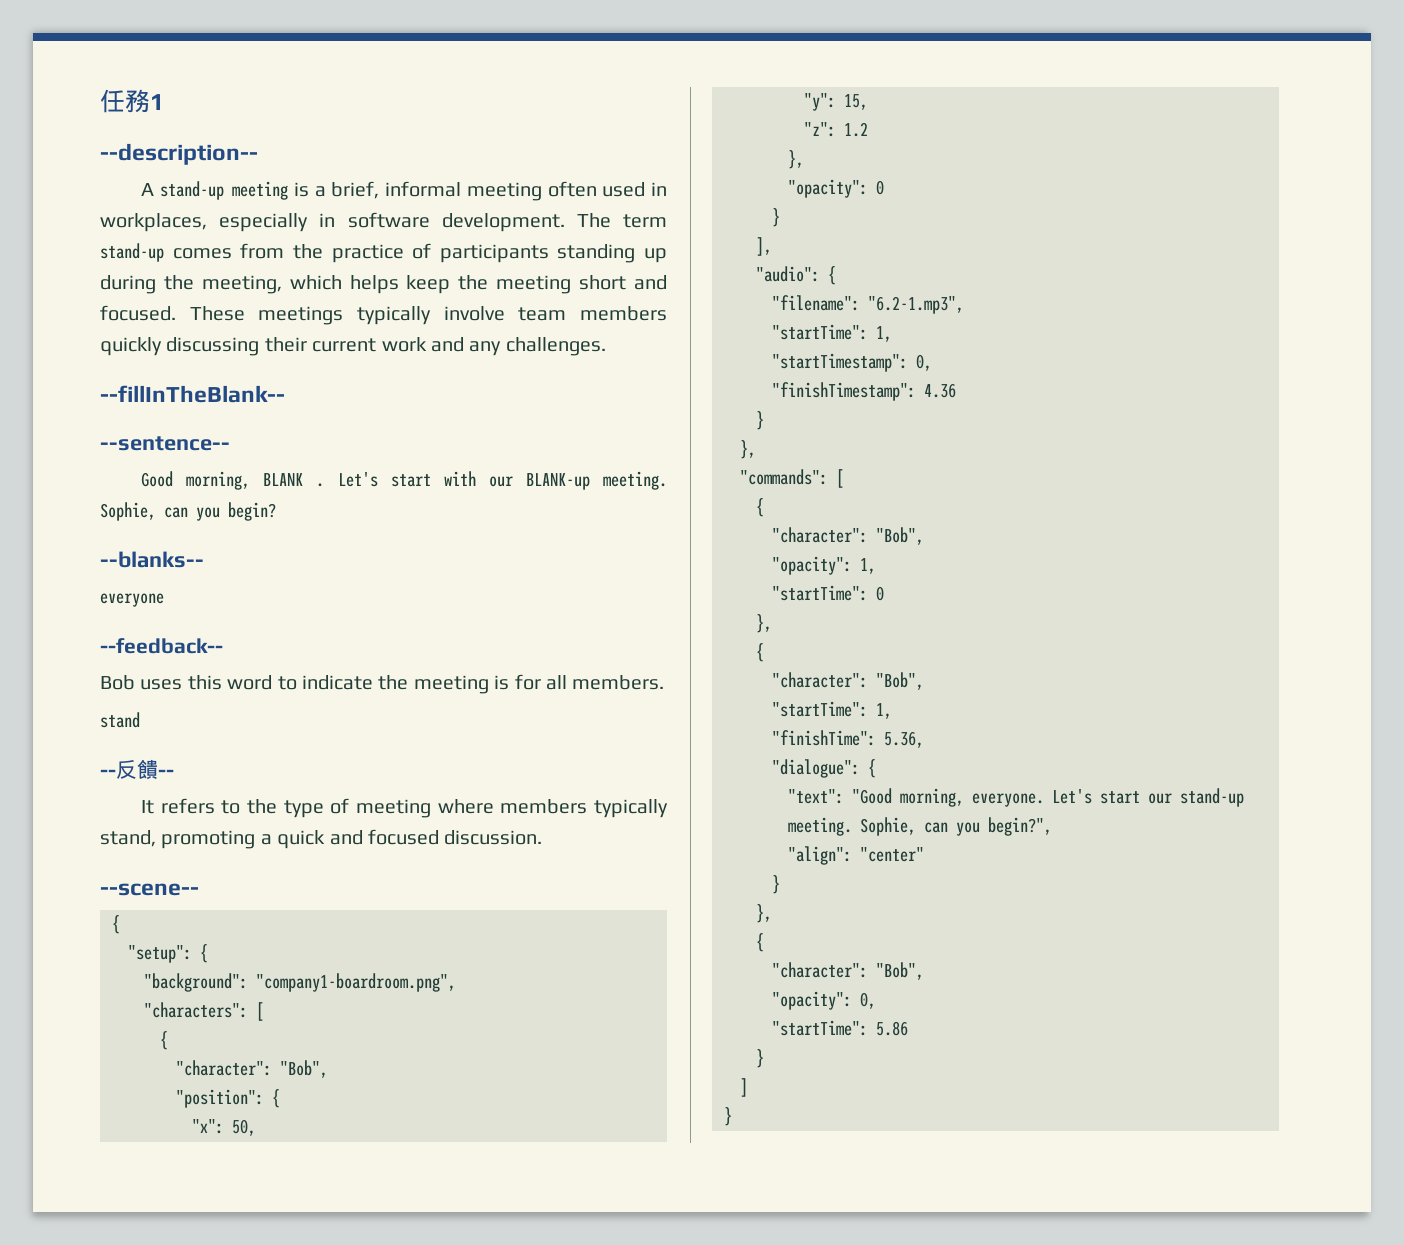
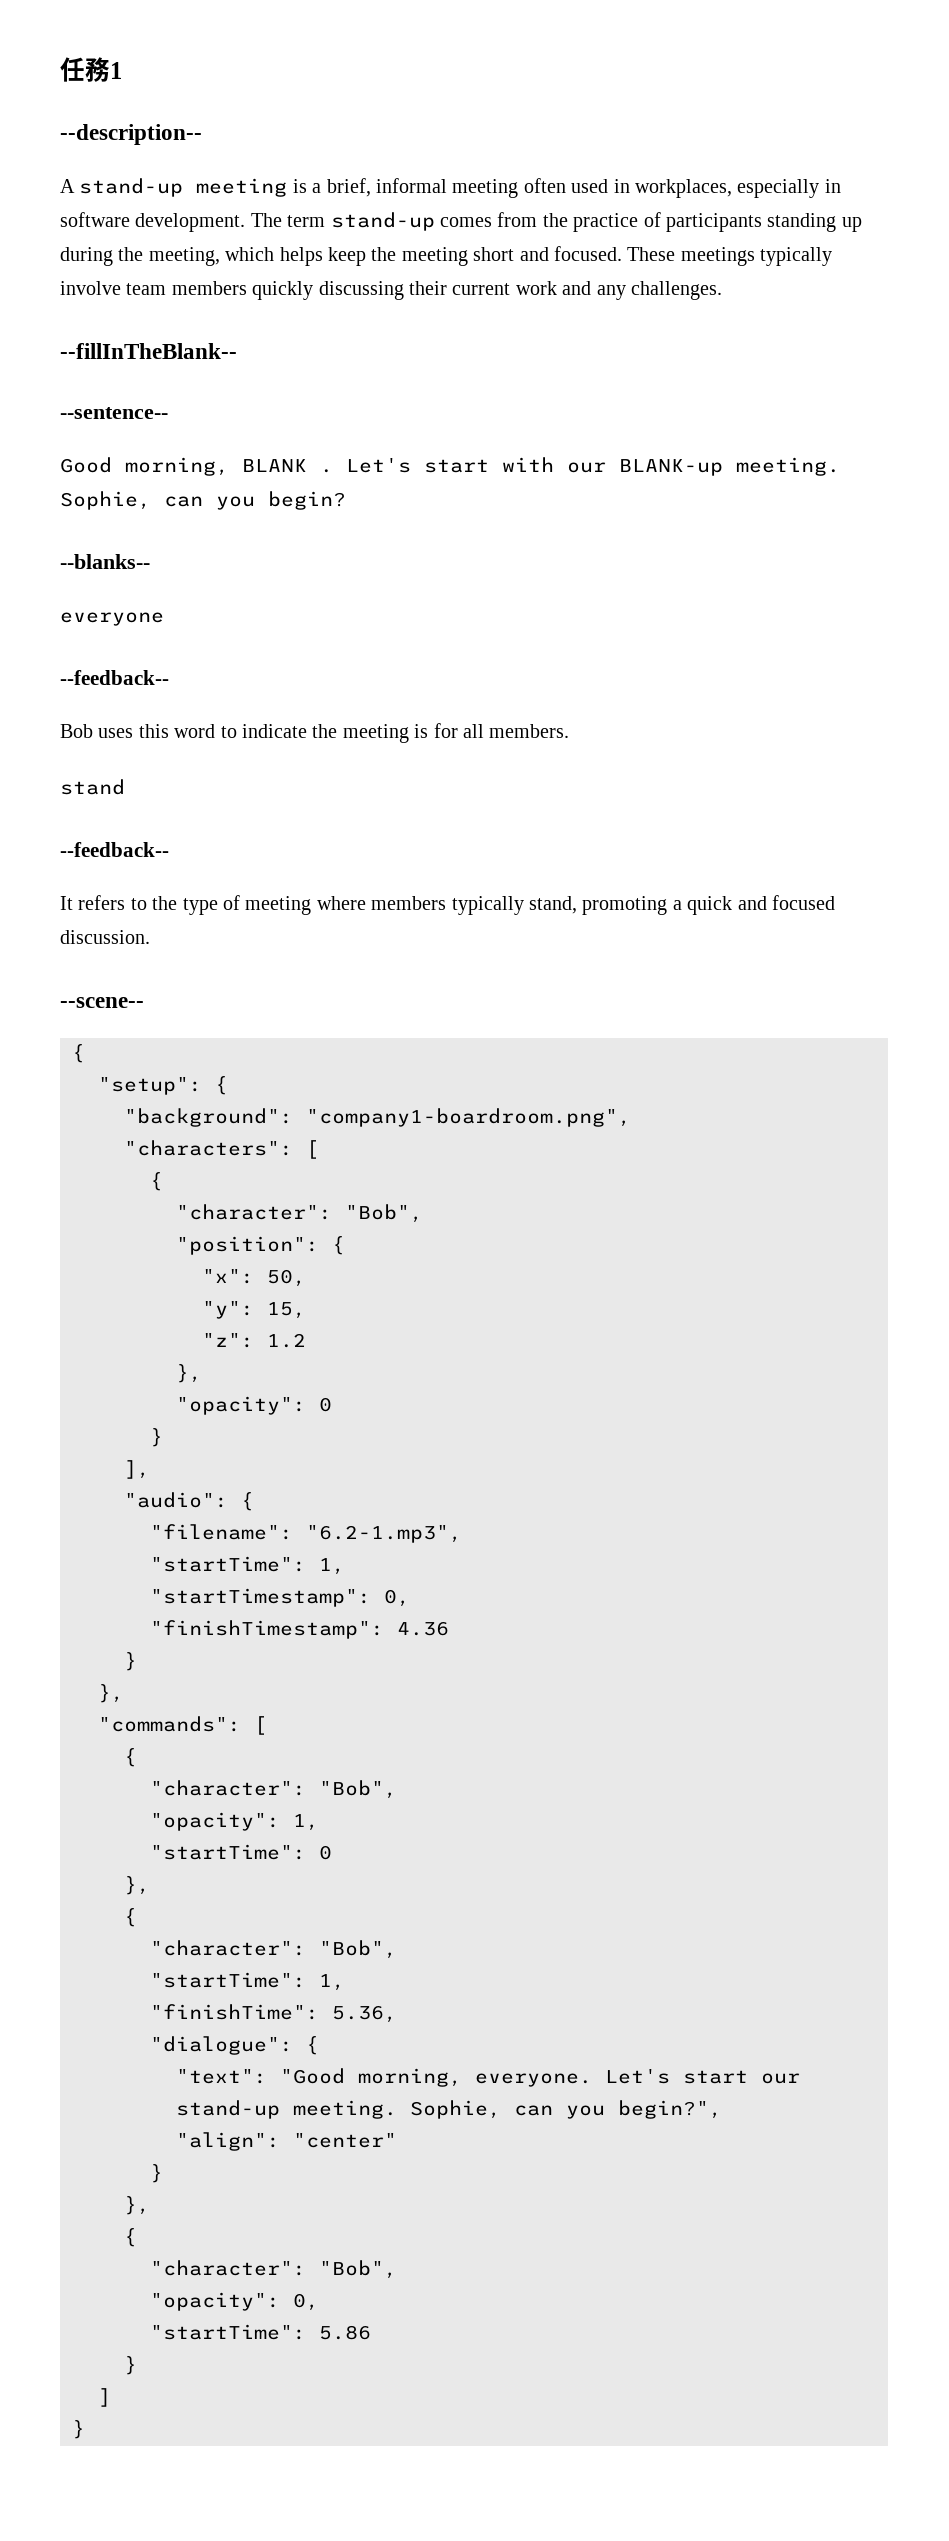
  stand
- --反饋--
+ --feedback--

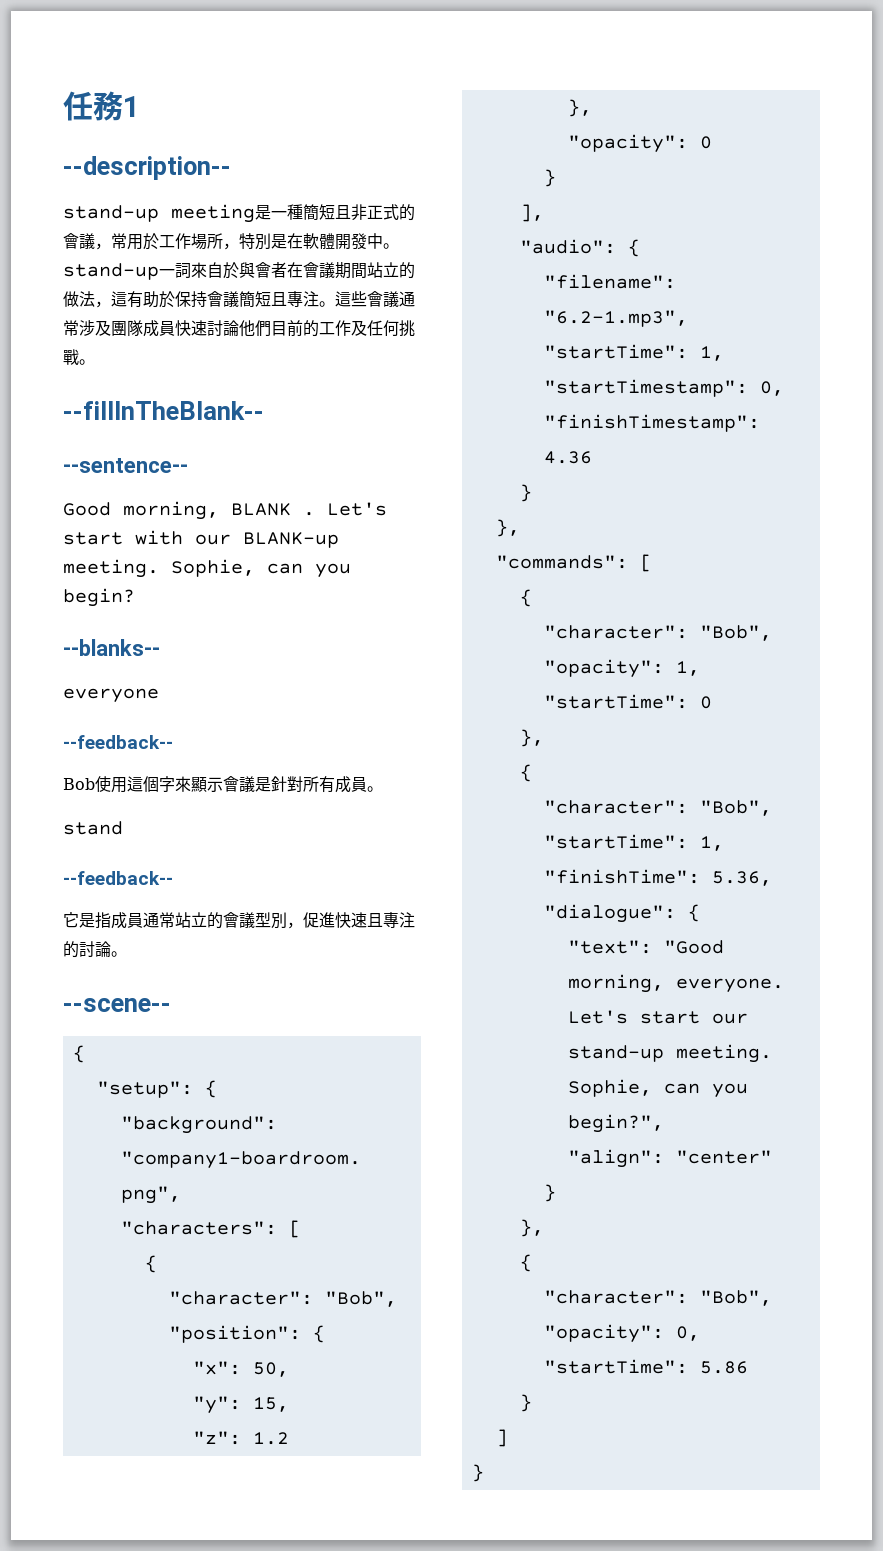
- A stand-up meeting is a brief, informal meeting often used in workplaces, especially in software development. The term stand-up comes from the practice of participants standing up during the meeting, which helps keep the meeting short and focused. These meetings typically involve team members quickly discussing their current work and any challenges.
+ stand-up meeting是一種簡短且非正式的會議，常用於工作場所，特別是在軟體開發中。stand-up一詞來自於與會者在會議期間站立的做法，這有助於保持會議簡短且專注。這些會議通常涉及團隊成員快速討論他們目前的工作及任何挑戰。
- Bob uses this word to indicate the meeting is for all members.
+ Bob使用這個字來顯示會議是針對所有成員。
  stand
  --feedback--
- It refers to the type of meeting where members typically stand, promoting a quick and focused discussion.
+ 它是指成員通常站立的會議型別，促進快速且專注的討論。

